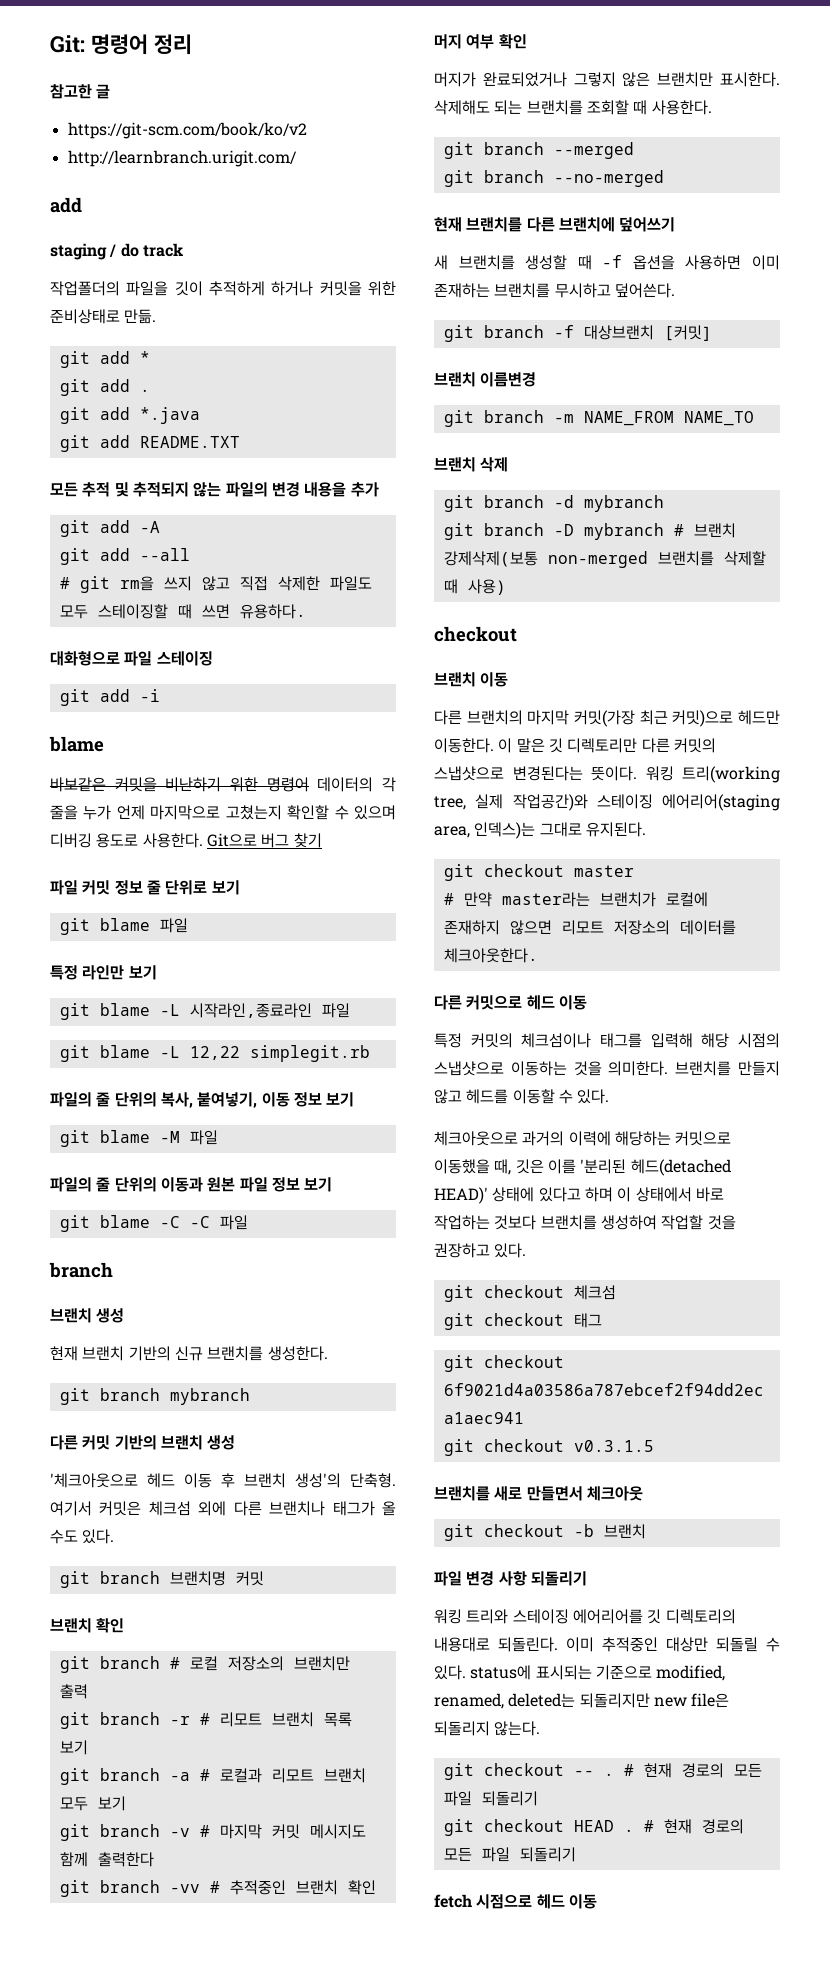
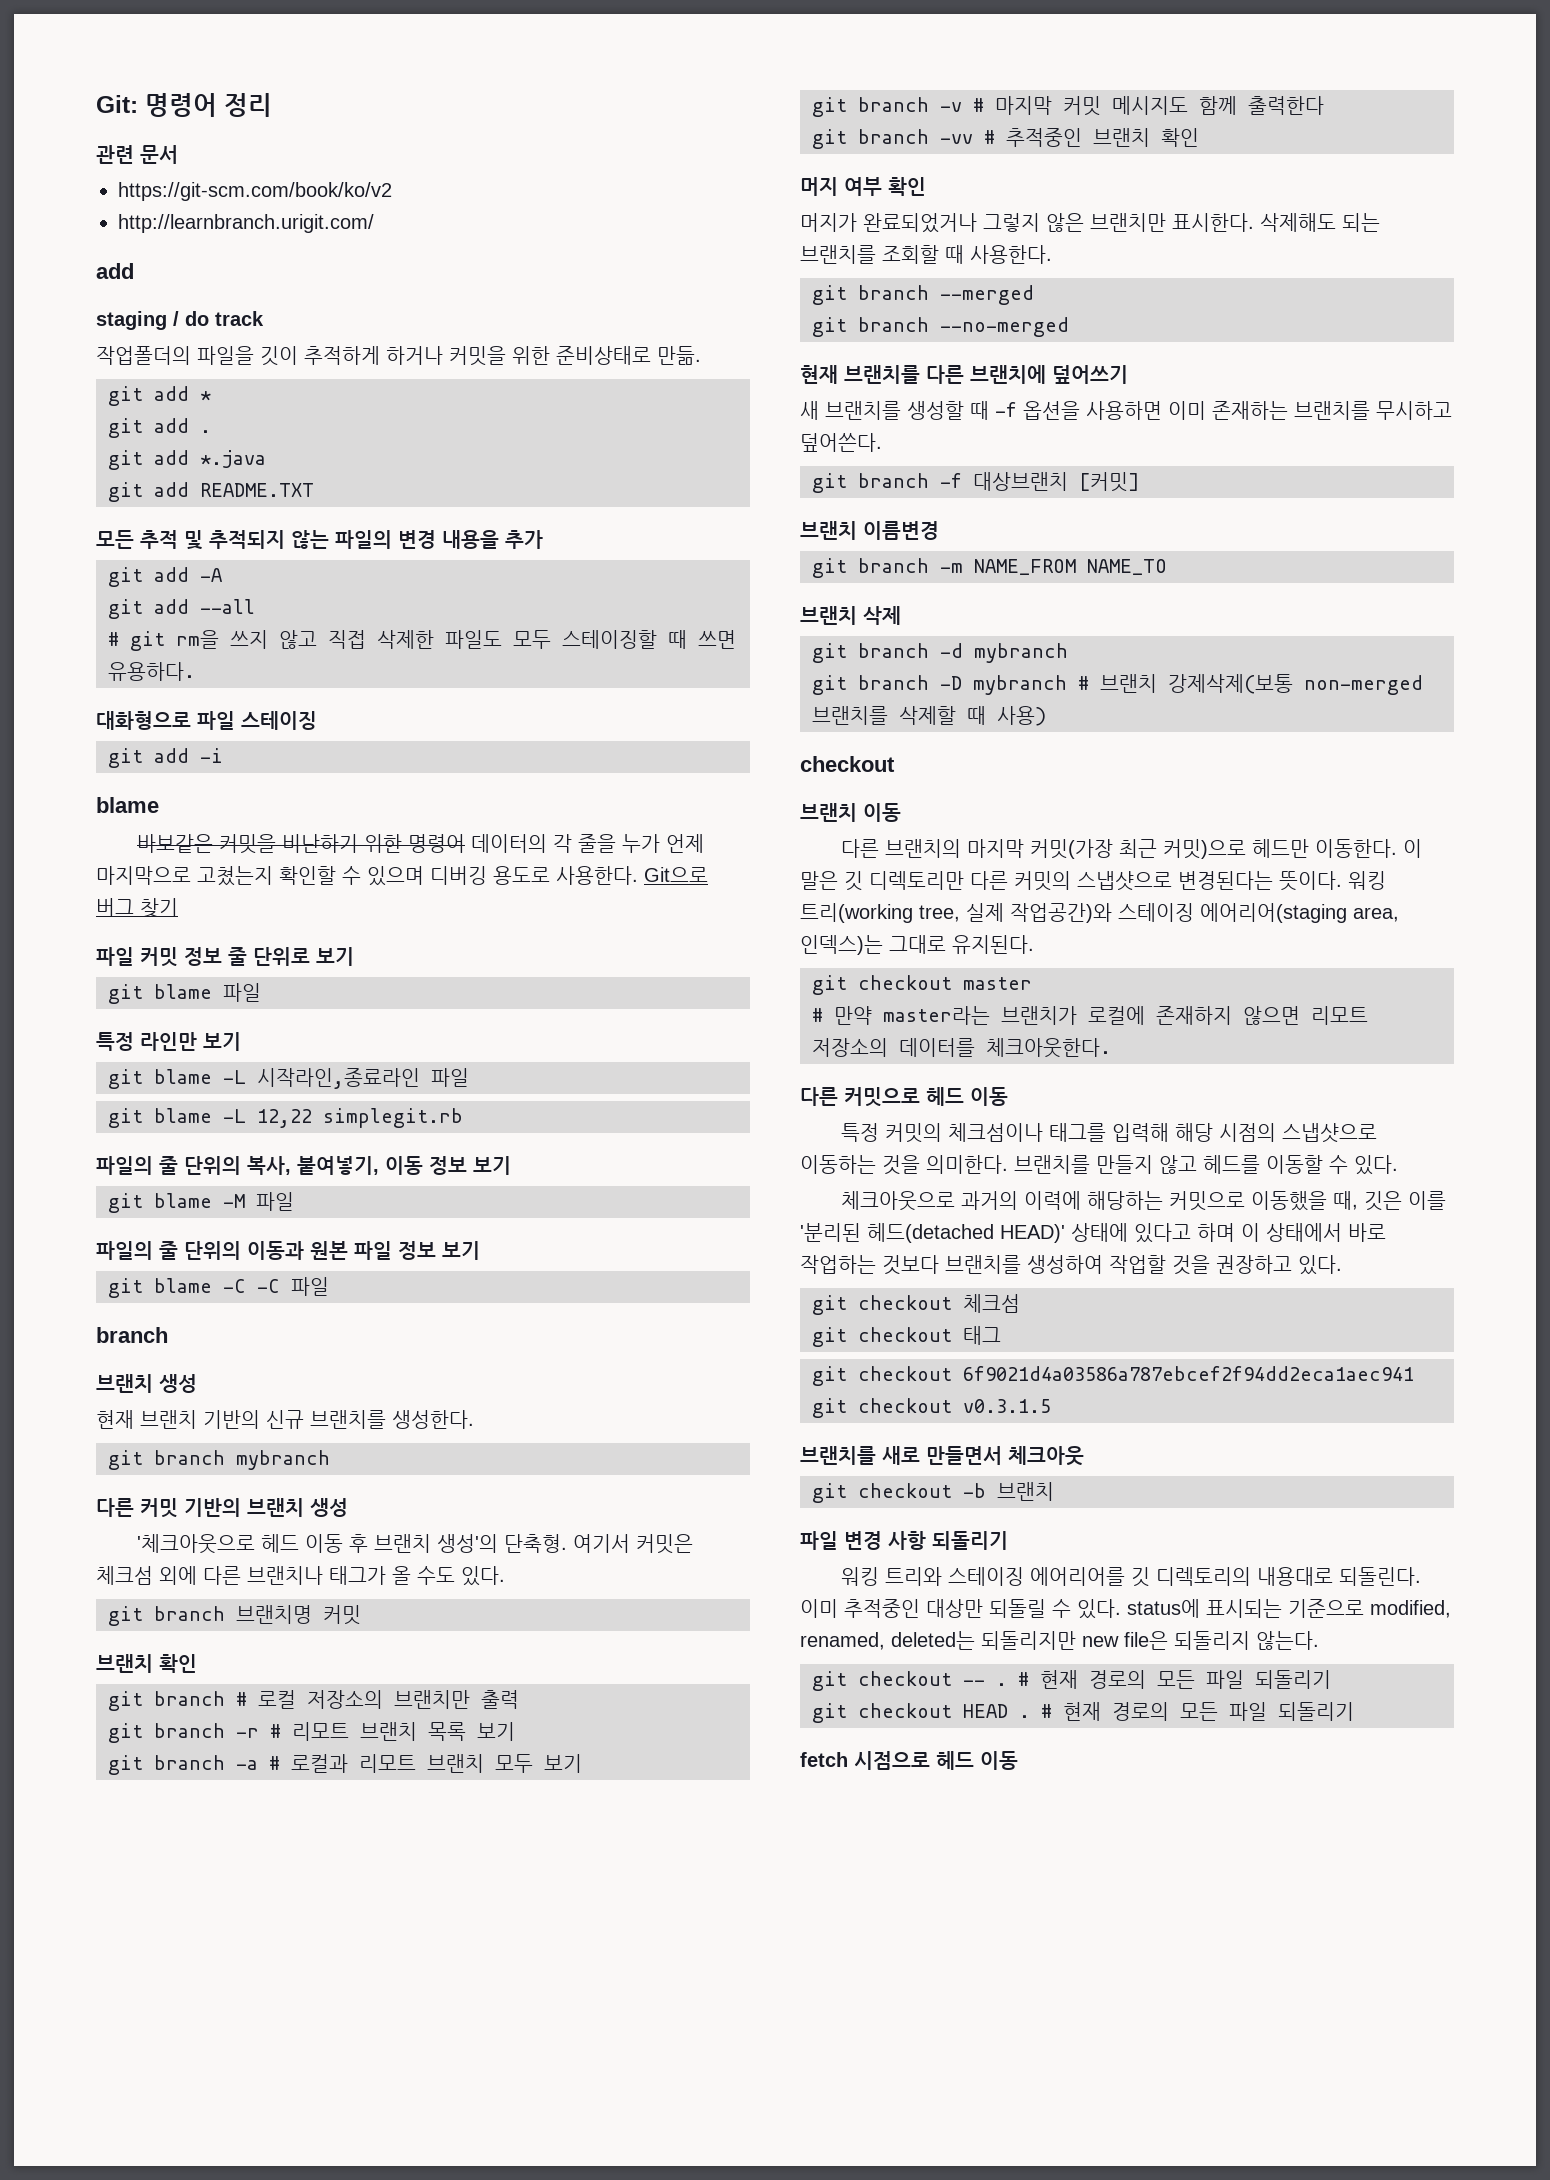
- 참고한 글
+ 관련 문서

